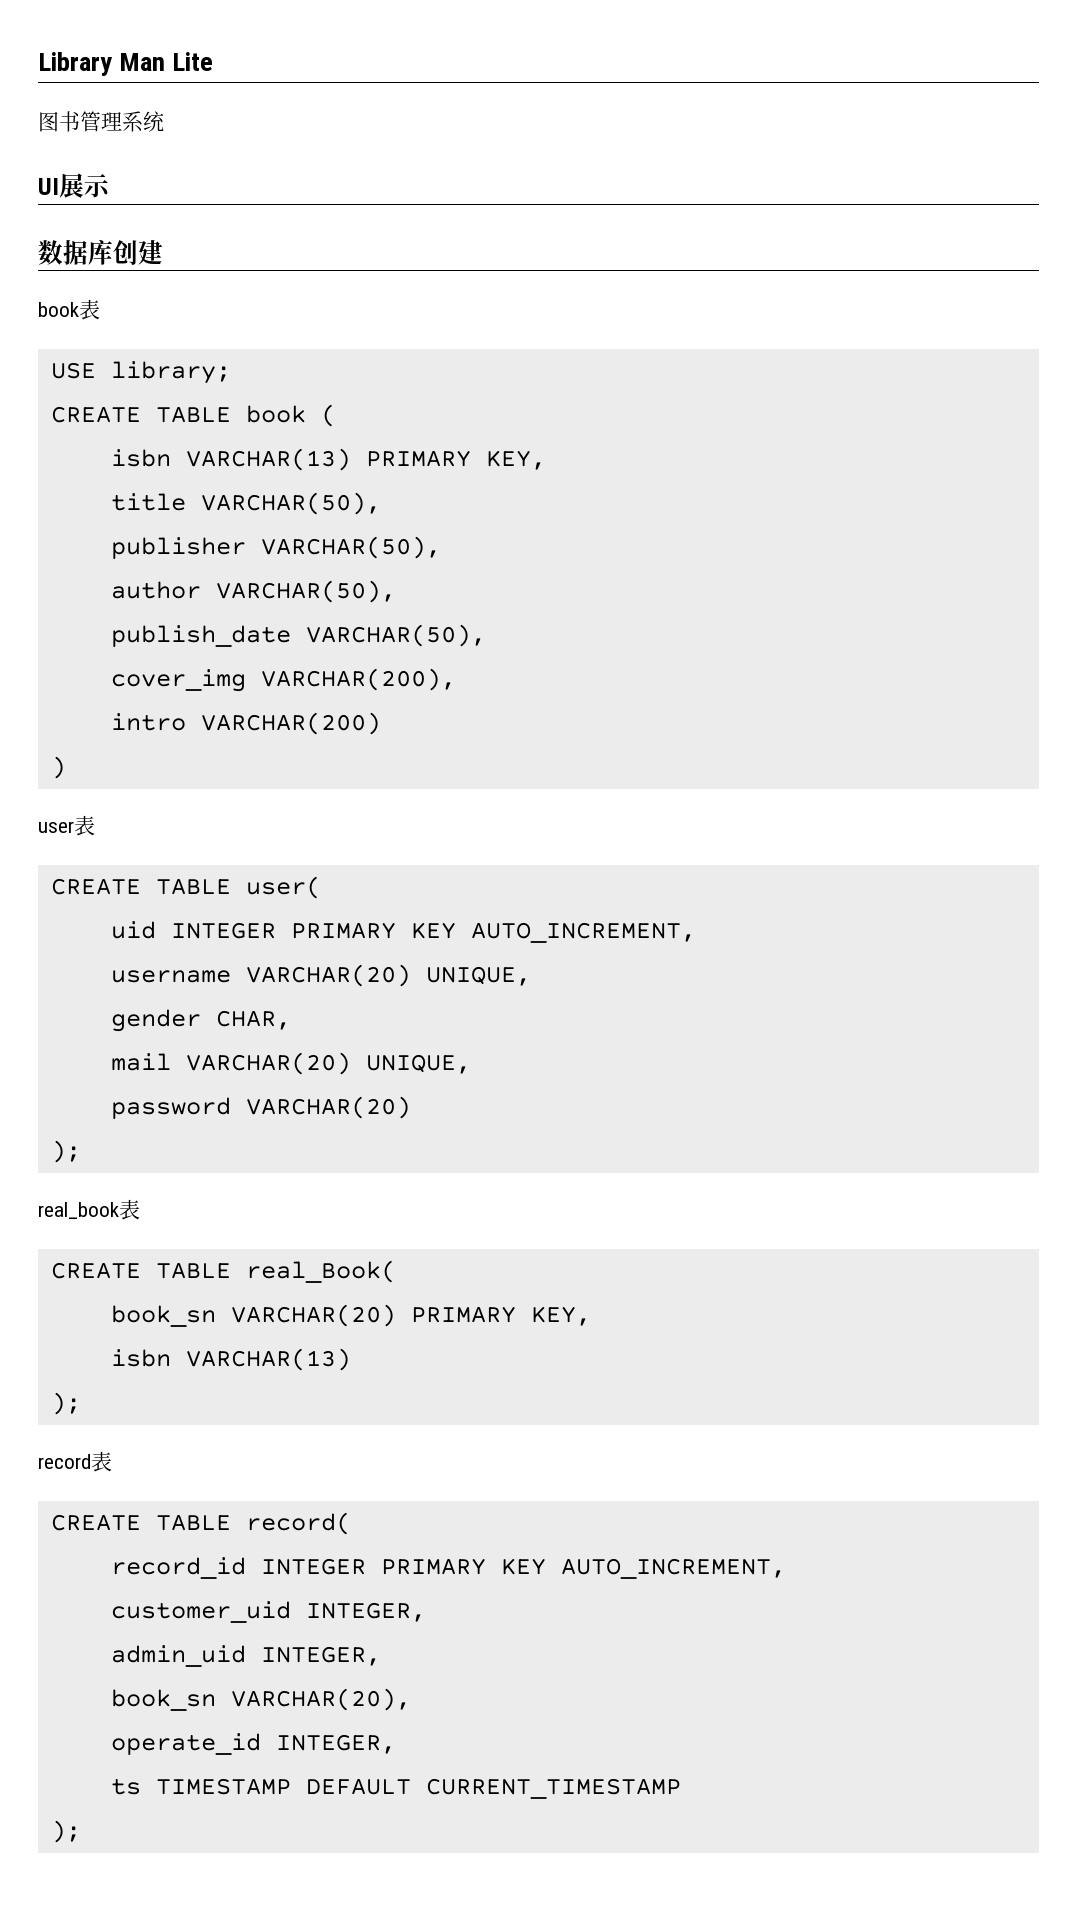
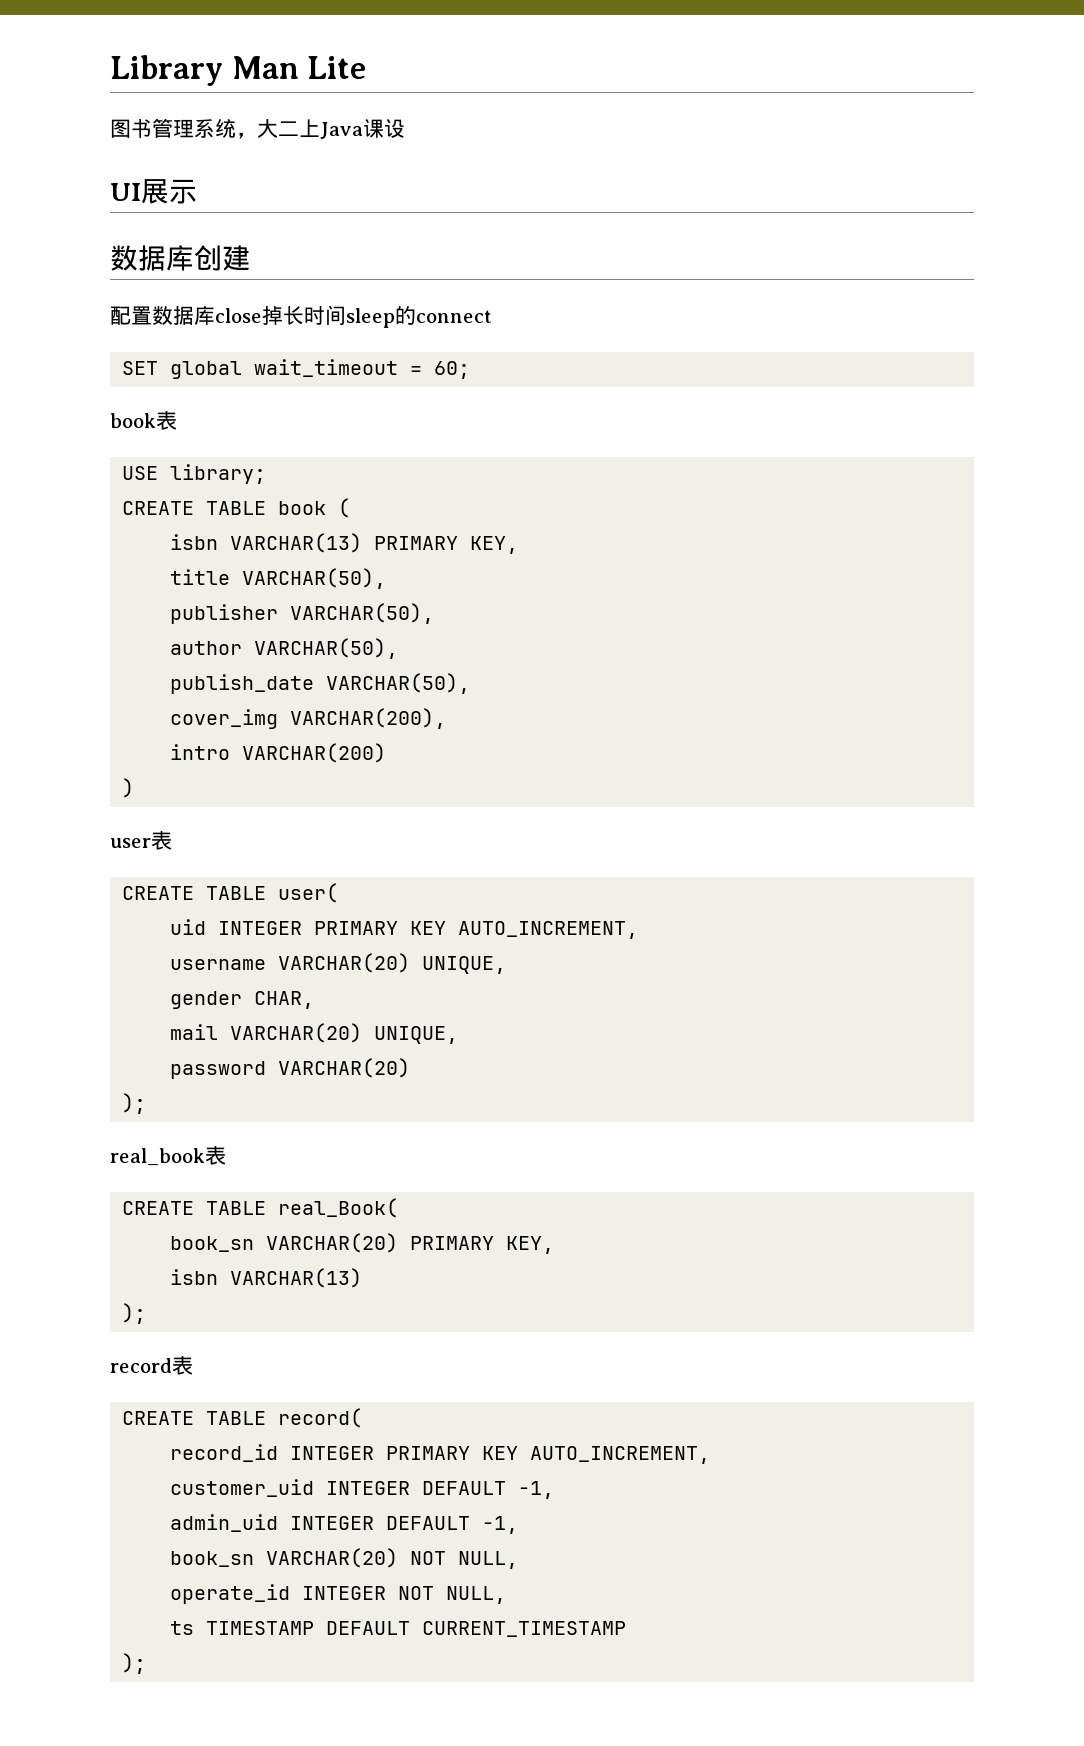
- 图书管理系统
+ 图书管理系统，大二上Java课设
+ 配置数据库close掉长时间sleep的connect
+ SET global wait_timeout = 60;
- customer_uid INTEGER,
- admin_uid INTEGER,
- book_sn VARCHAR(20),
- operate_id INTEGER,
+ customer_uid INTEGER DEFAULT -1,
+ admin_uid INTEGER DEFAULT -1,
+ book_sn VARCHAR(20) NOT NULL,
+ operate_id INTEGER NOT NULL,

